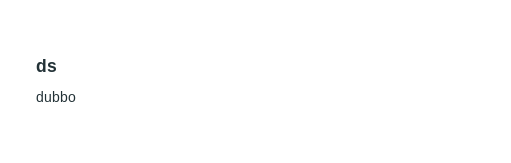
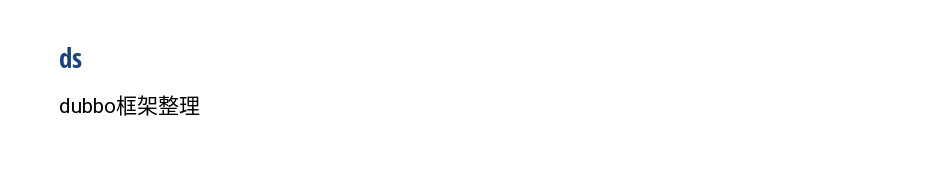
- dubbo
+ dubbo框架整理

